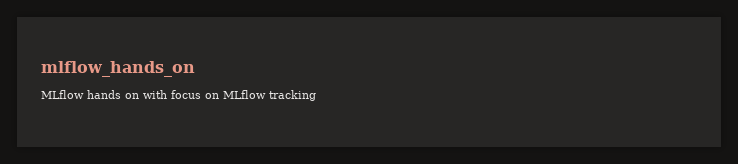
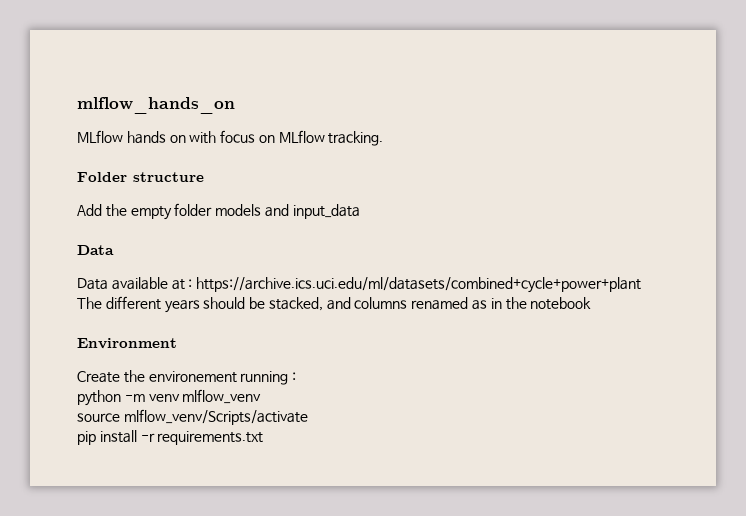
- MLflow hands on with focus on MLflow tracking
+ MLflow hands on with focus on MLflow tracking.
+ Folder structure
+ Add the empty folder models and input_data
+ Data
+ Data available at : https://archive.ics.uci.edu/ml/datasets/combined+cycle+power+plant The different years should be stacked, and columns renamed as in the notebook
+ Environment
+ Create the environement running :
+ python -m venv mlflow_venv
+ source mlflow_venv/Scripts/activate
+ pip install -r requirements.txt

